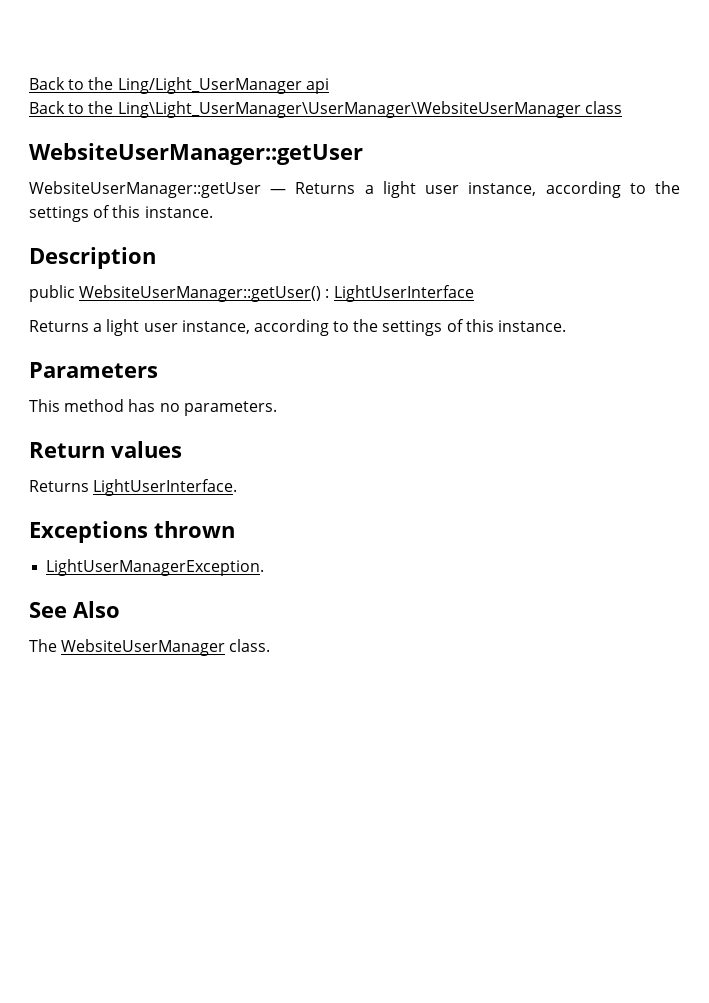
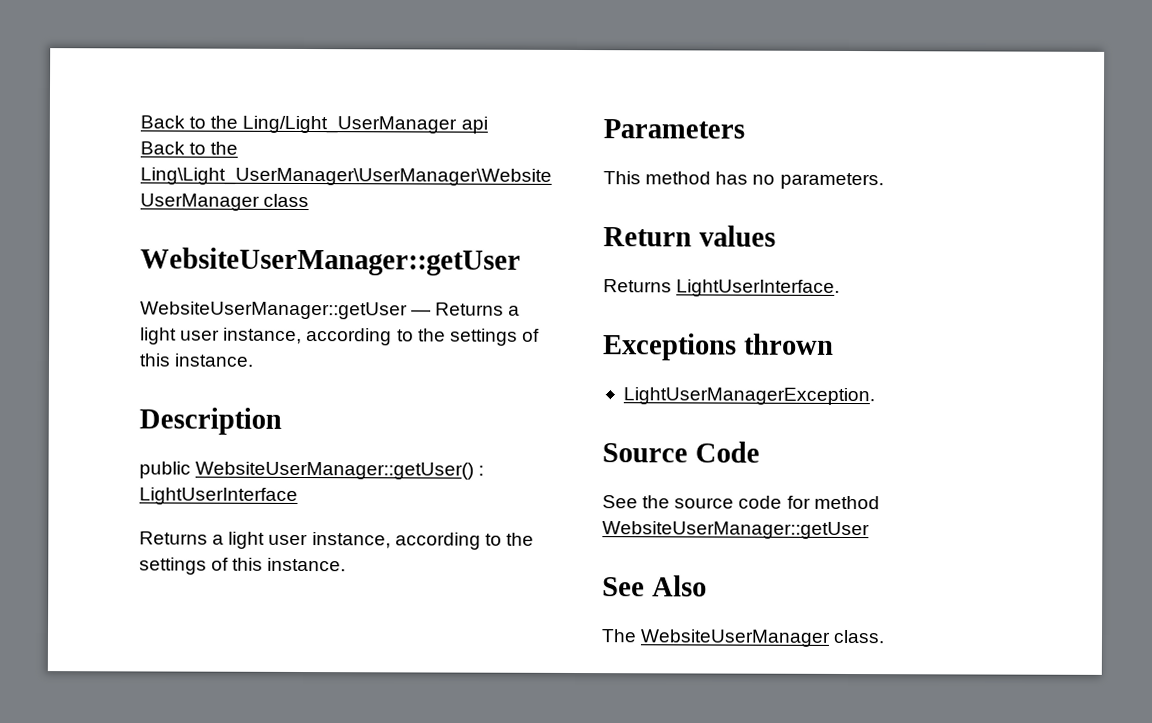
+ Source Code
+ See the source code for method WebsiteUserManager::getUser

